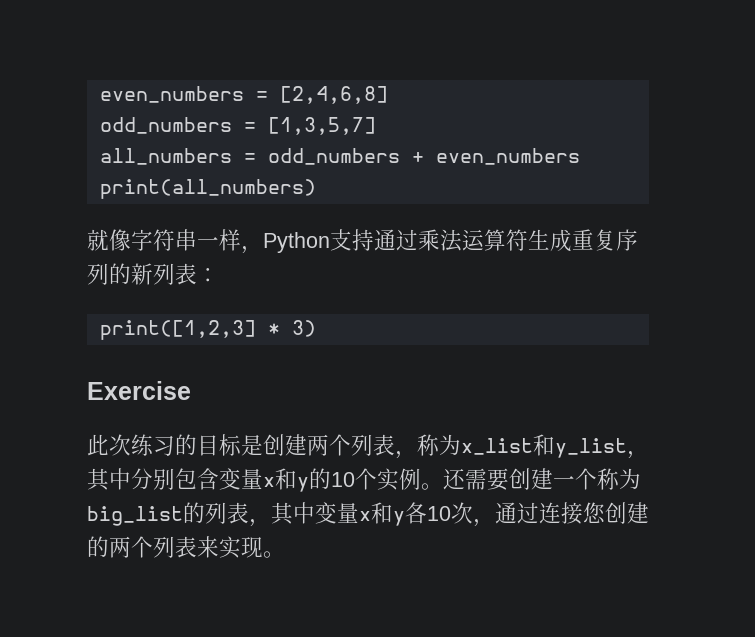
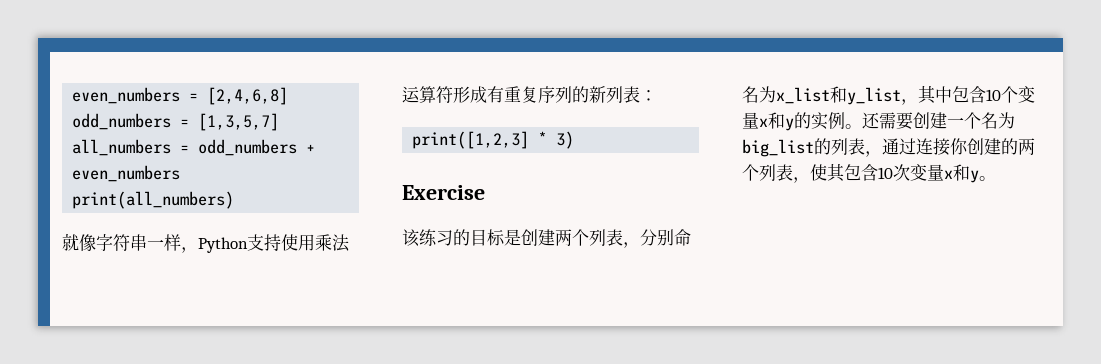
- 就像字符串一样，Python支持通过乘法运算符生成重复序列的新列表：
+ 就像字符串一样，Python支持使用乘法运算符形成有重复序列的新列表：
- 此次练习的目标是创建两个列表，称为x_list和y_list，其中分别包含变量x和y的10个实例。
+ 该练习的目标是创建两个列表，分别命名为x_list和y_list，其中包含10个变量x和y的实例。
- 还需要创建一个称为big_list的列表，其中变量x和y各10次，通过连接您创建的两个列表来实现。
+ 还需要创建一个名为big_list的列表，通过连接你创建的两个列表，使其包含10次变量x和y。

